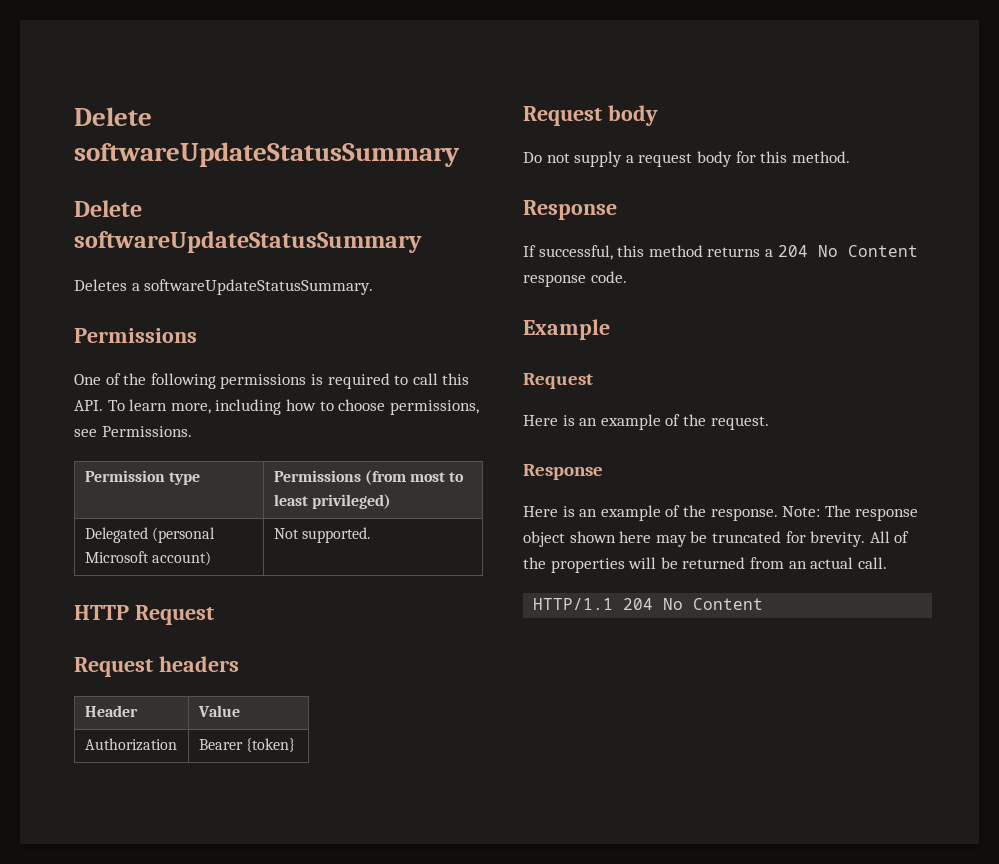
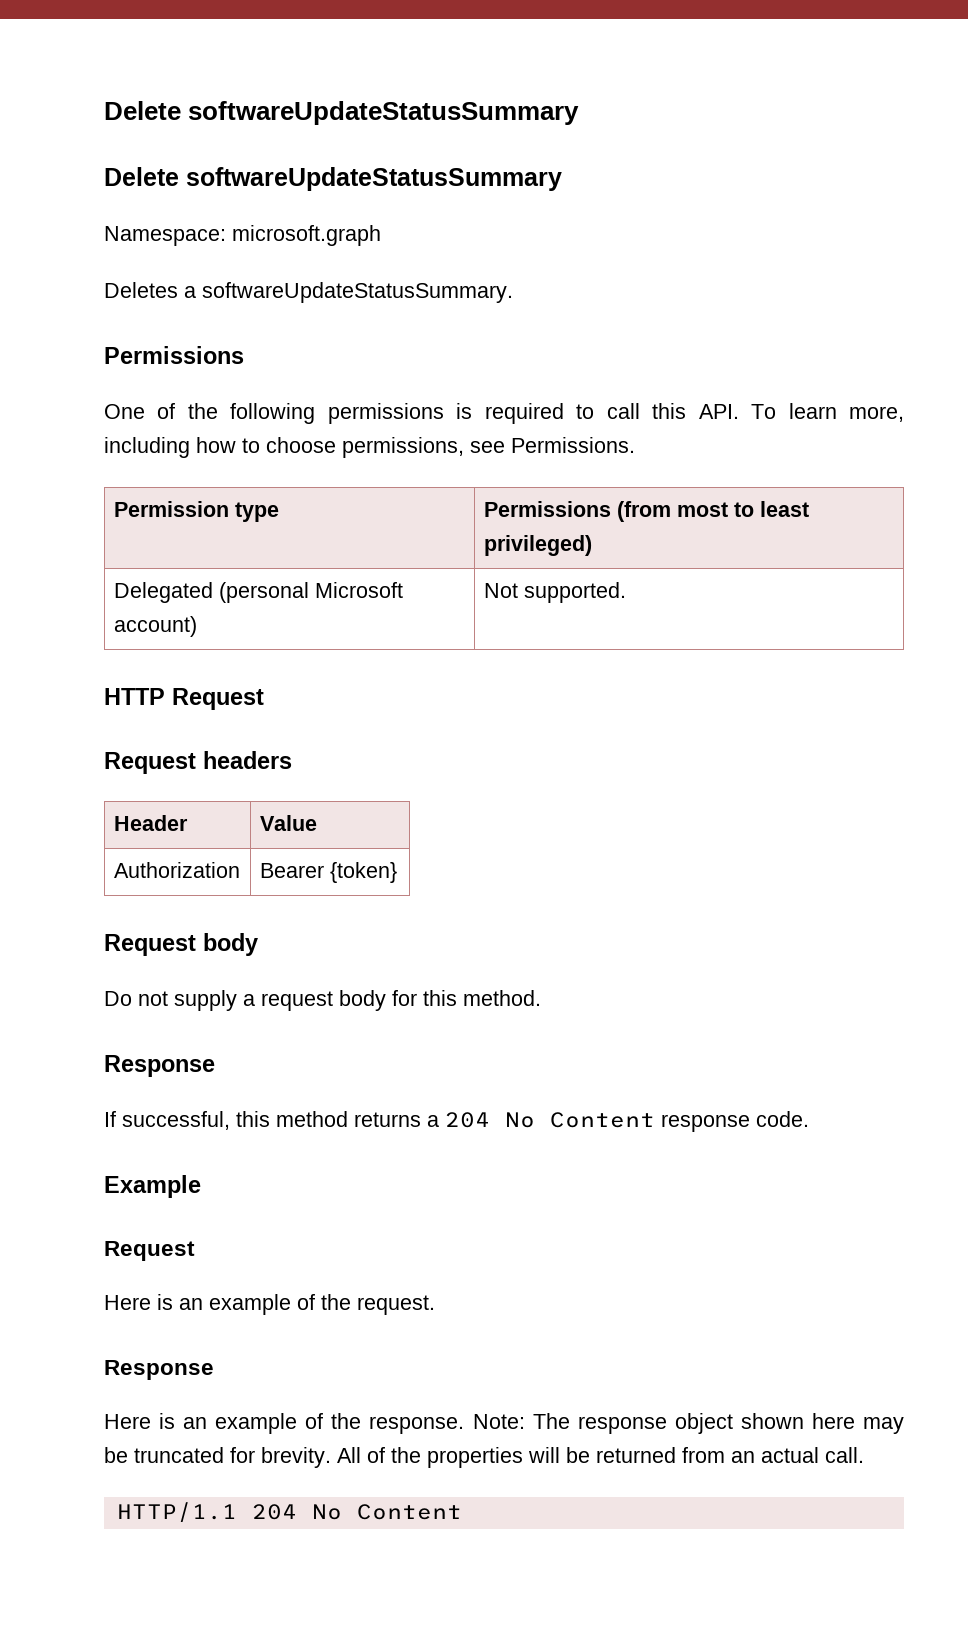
+ Namespace: microsoft.graph

